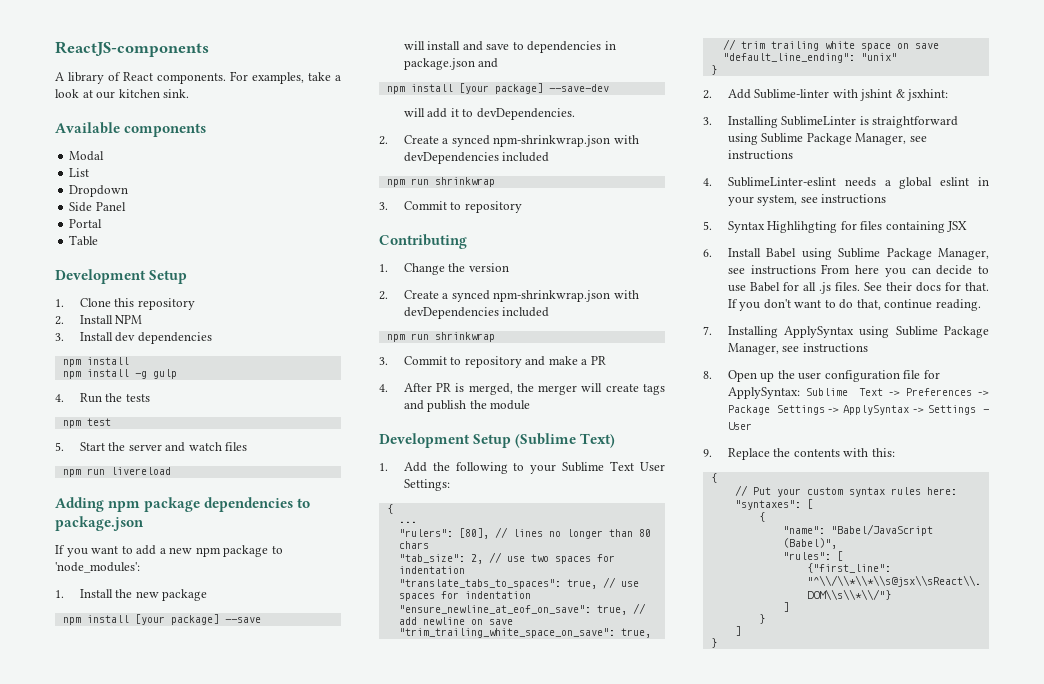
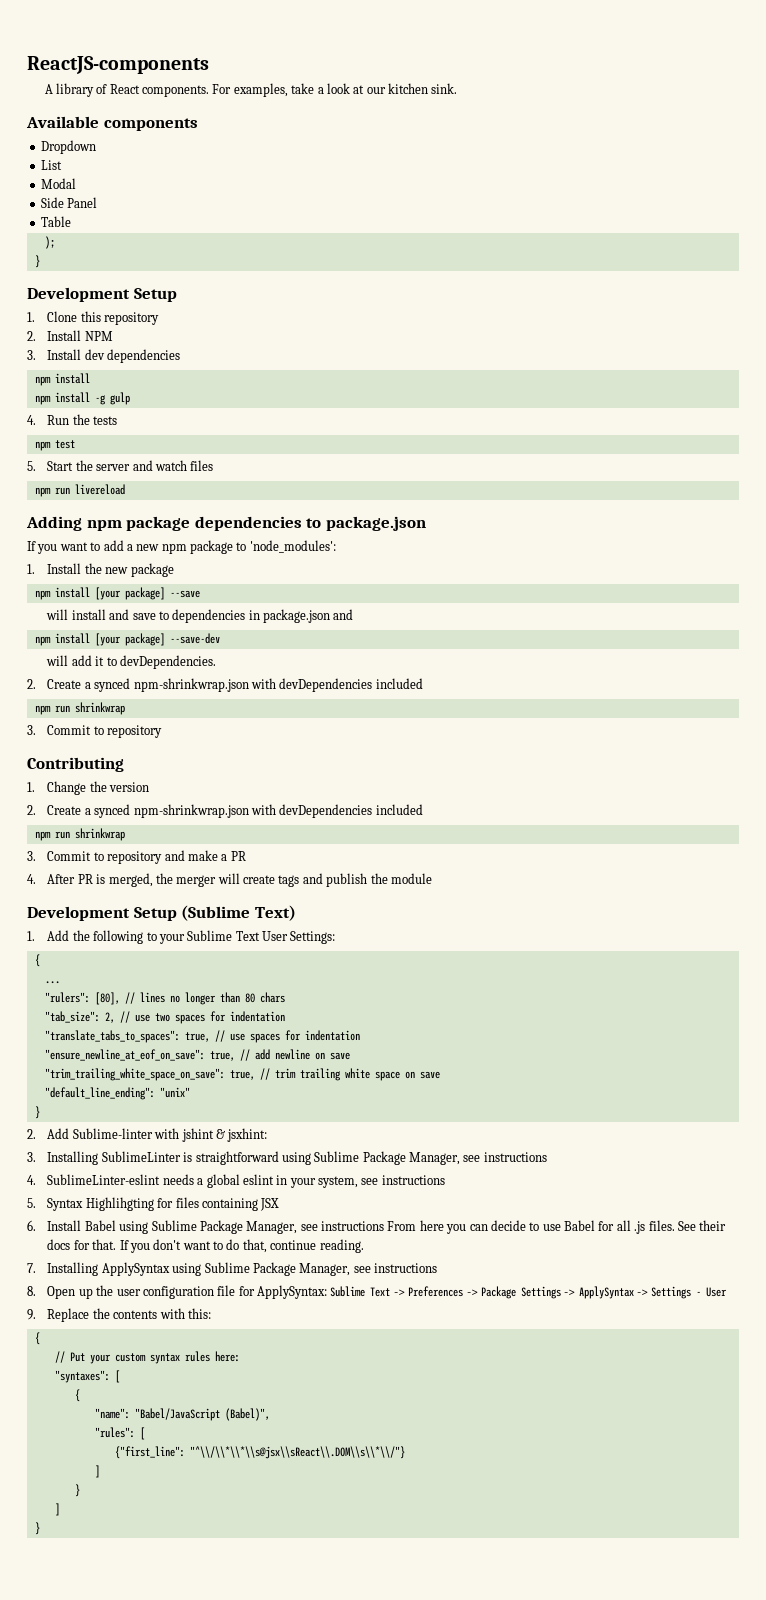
- Modal
+ Dropdown
- Dropdown
+ Modal
- Portal
  Table
+ );
+ }

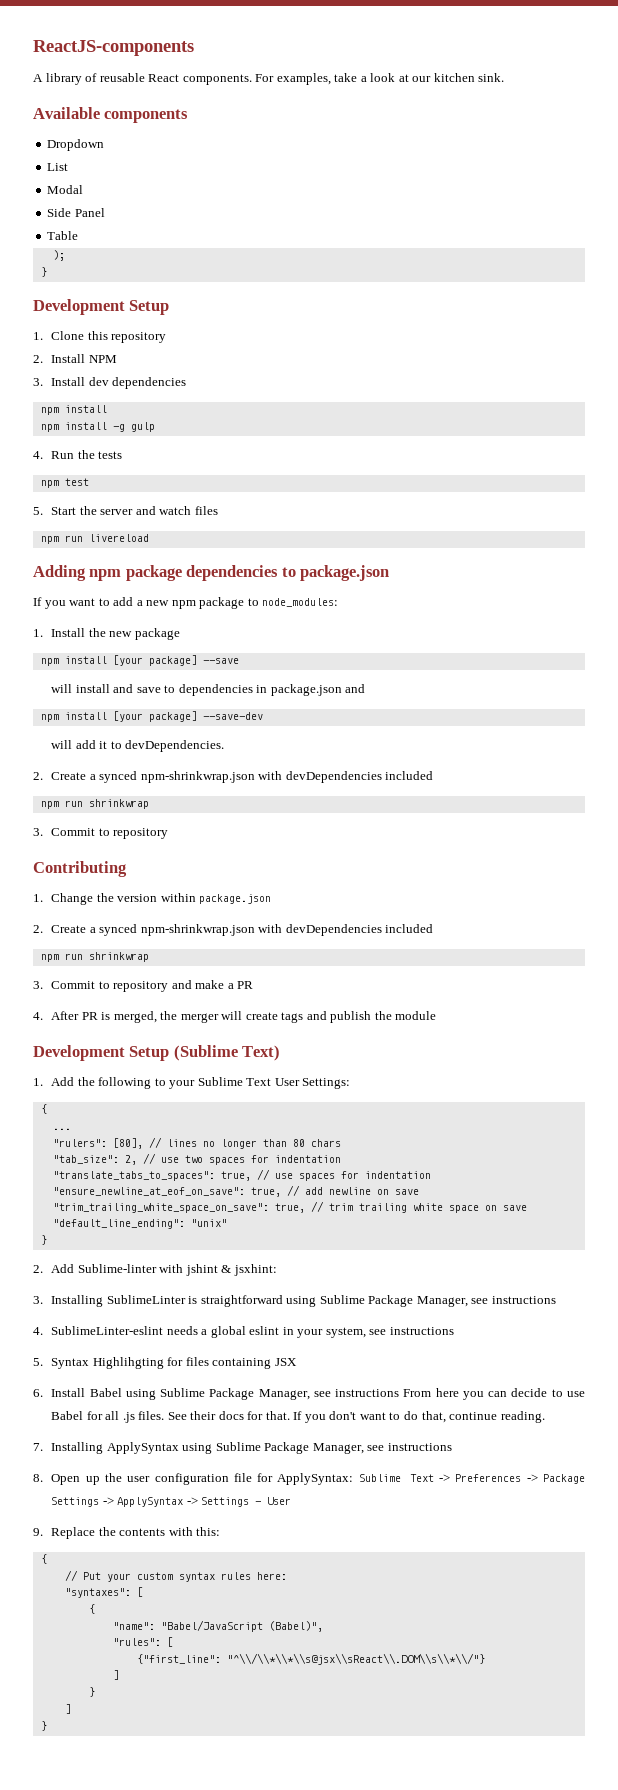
- A library of React components.
+ A library of reusable React components.
- If you want to add a new npm package to 'node_modules':
+ If you want to add a new npm package to node_modules:
- 1. Change the version
+ 1. Change the version within package.json

